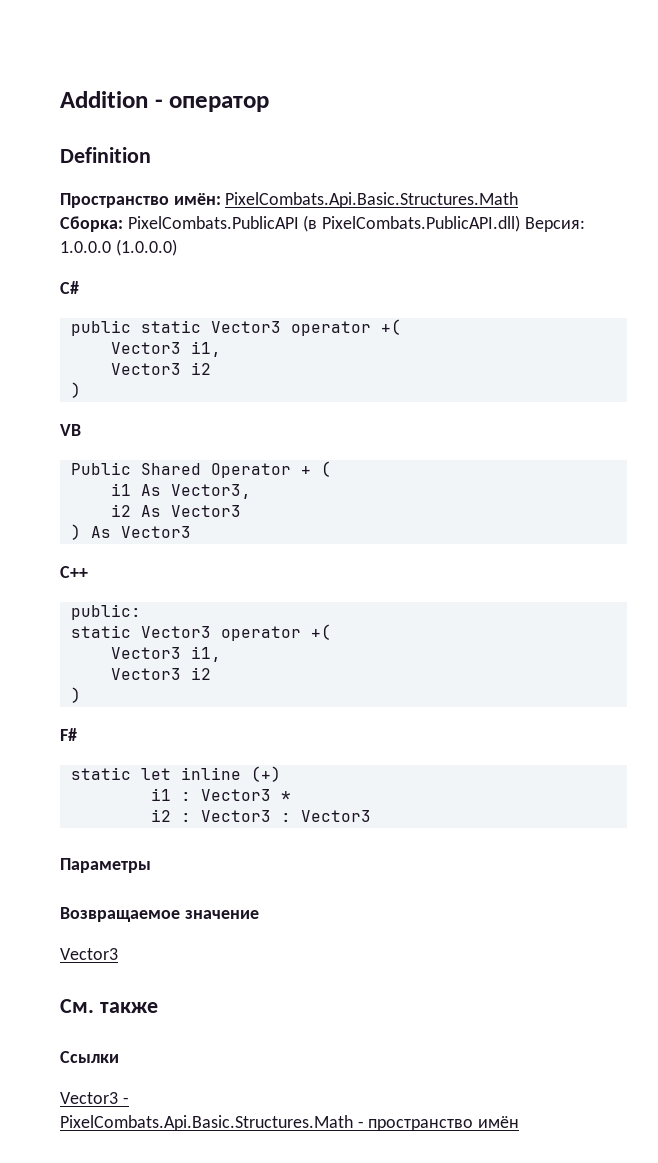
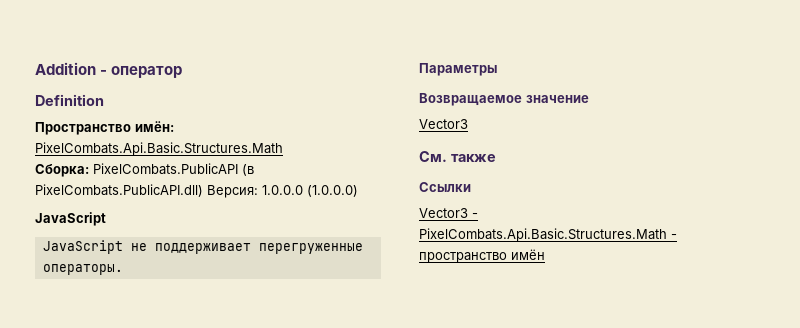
  Сборка: PixelCombats.PublicAPI (в PixelCombats.PublicAPI.dll) Версия: 1.0.0.0 (1.0.0.0)
- C#
- public static Vector3 operator +(
- Vector3 i1,
- Vector3 i2
- )
- VB
- Public Shared Operator + (
- i1 As Vector3,
- i2 As Vector3
- ) As Vector3
- C++
- public:
- static Vector3 operator +(
- Vector3 i1,
- Vector3 i2
- )
- F#
- static let inline (+)
- i1 : Vector3 *
- i2 : Vector3 : Vector3
+ JavaScript
+ JavaScript не поддерживает перегруженные операторы.

